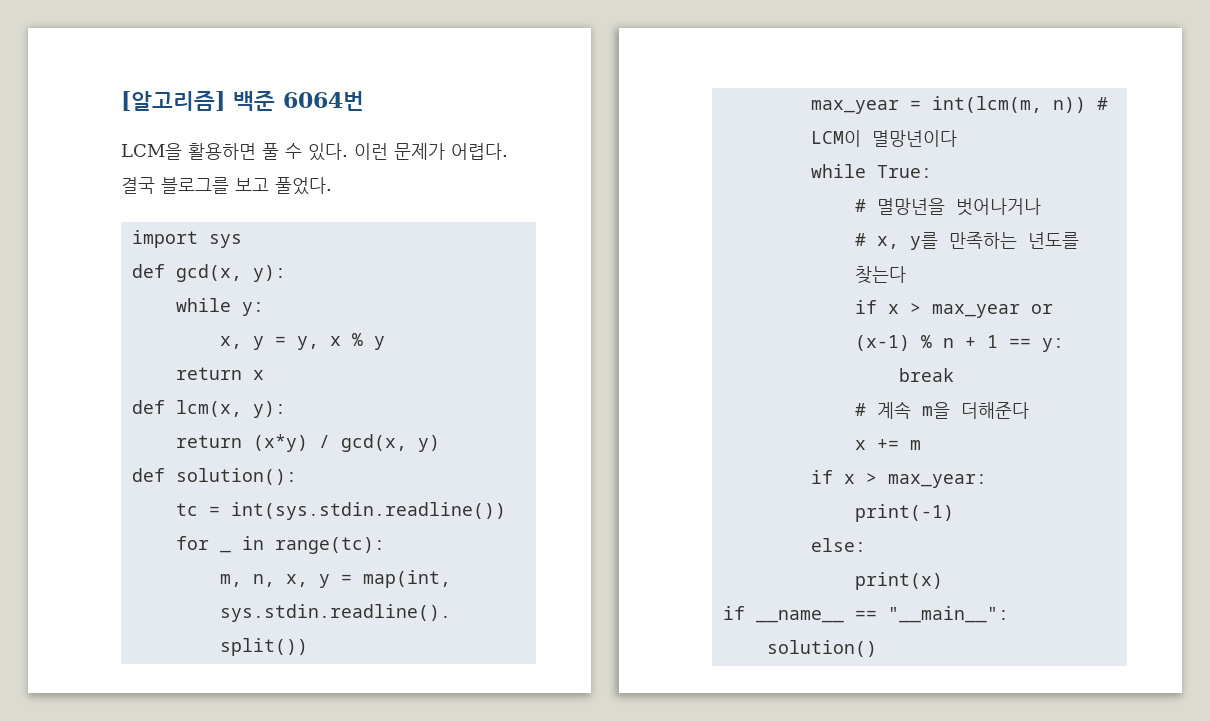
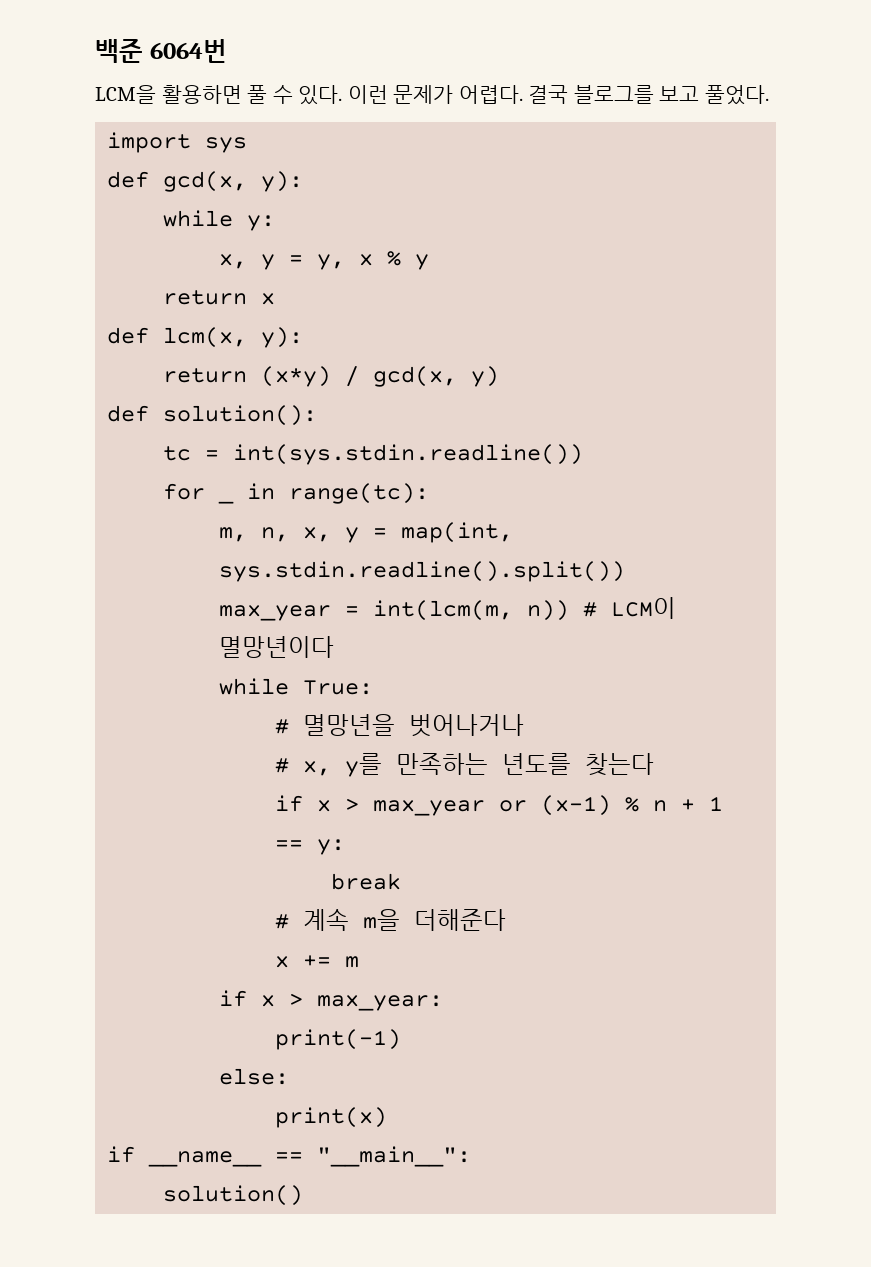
- [알고리즘] 백준 6064번
+ 백준 6064번

